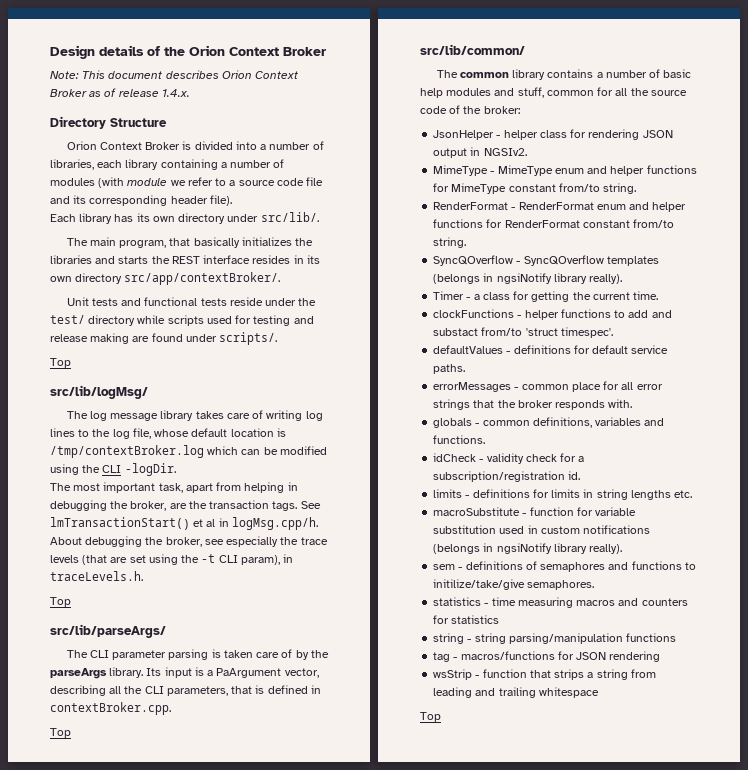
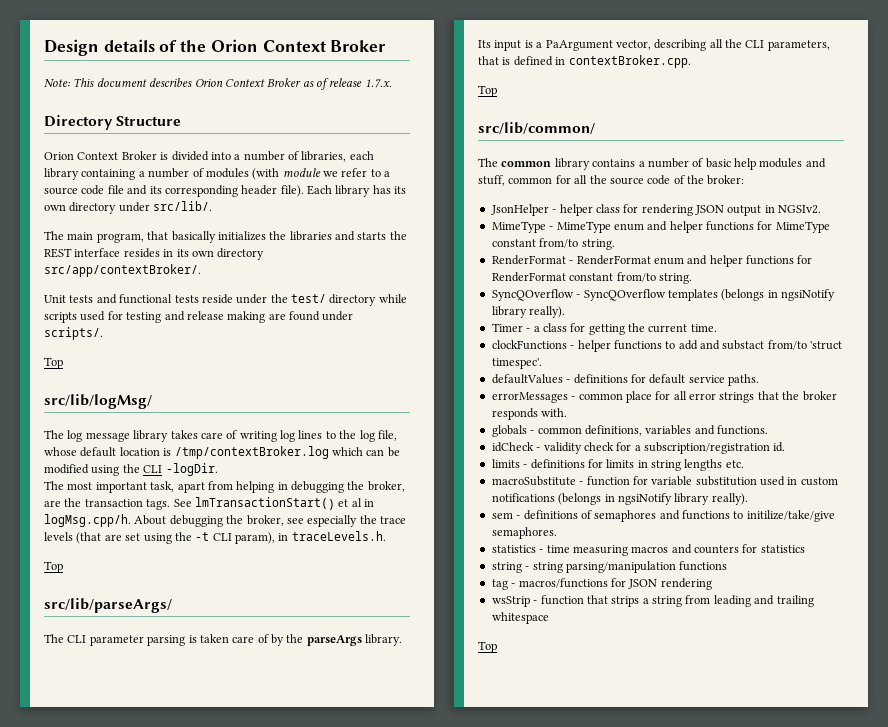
- Note: This document describes Orion Context Broker as of release 1.4.x.
+ Note: This document describes Orion Context Broker as of release 1.7.x.
- Orion Context Broker is divided into a number of libraries, each library containing a number of modules (with module we refer to a source code file and its corresponding header file).
- Each library has its own directory under src/lib/.
+ Orion Context Broker is divided into a number of libraries, each library containing a number of modules (with module we refer to a source code file and its corresponding header file). Each library has its own directory under src/lib/.

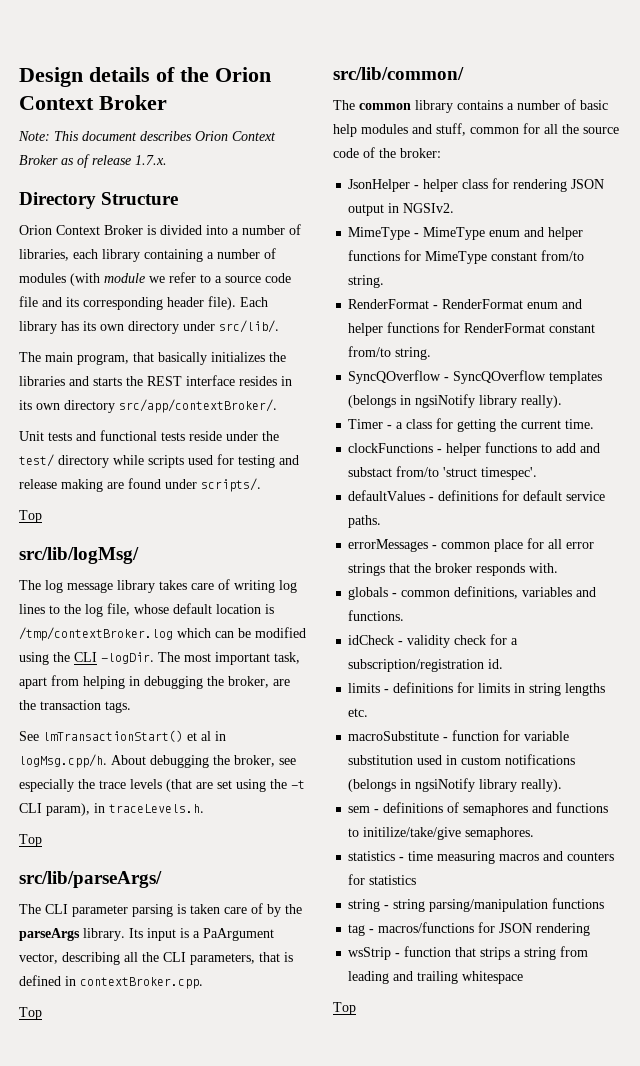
- The log message library takes care of writing log lines to the log file, whose default location is /tmp/contextBroker.log which can be modified using the CLI -logDir.
- The most important task, apart from helping in debugging the broker, are the transaction tags. See lmTransactionStart() et al in logMsg.cpp/h. About debugging the broker, see especially the trace levels (that are set using the -t CLI param), in traceLevels.h.
+ The log message library takes care of writing log lines to the log file, whose default location is /tmp/contextBroker.log which can be modified using the CLI -logDir. The most important task, apart from helping in debugging the broker, are the transaction tags.
+ See lmTransactionStart() et al in logMsg.cpp/h. About debugging the broker, see especially the trace levels (that are set using the -t CLI param), in traceLevels.h.

